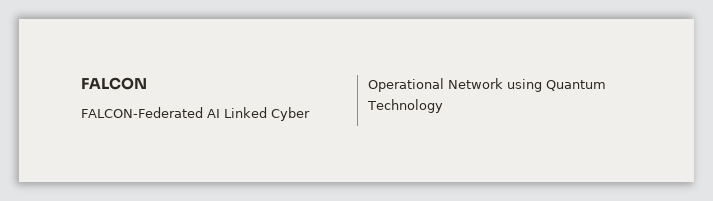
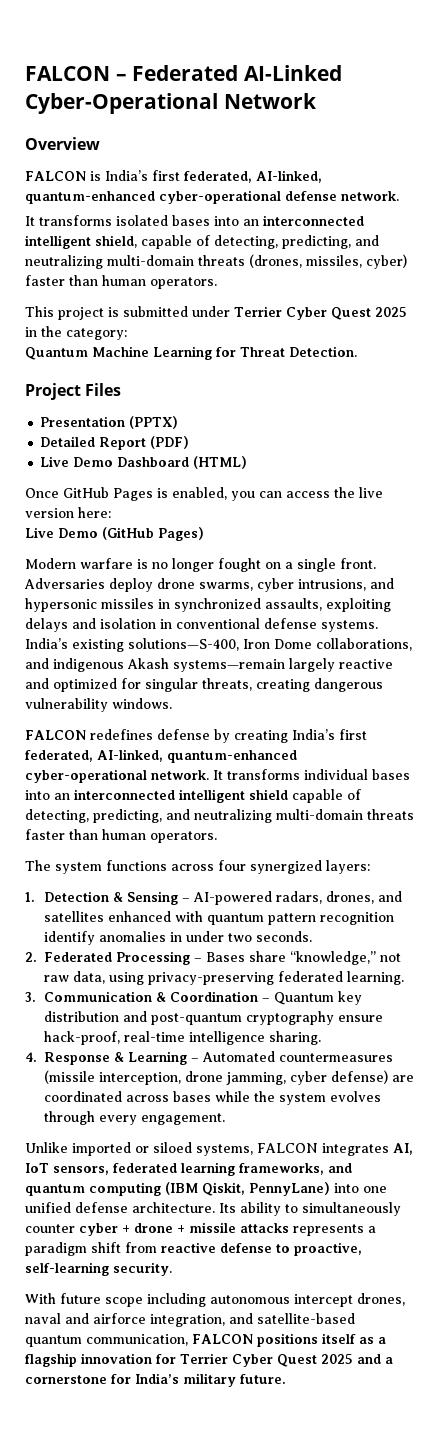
- FALCON
- FALCON-Federated AI Linked Cyber Operational Network using Quantum Technology
+ FALCON – Federated AI-Linked Cyber-Operational Network
+ Overview
+ FALCON is India’s first federated, AI-linked, quantum-enhanced cyber-operational defense network.
+ It transforms isolated bases into an interconnected intelligent shield, capable of detecting, predicting, and neutralizing multi-domain threats (drones, missiles, cyber) faster than human operators.
+ This project is submitted under Terrier Cyber Quest 2025 in the category:
+ Quantum Machine Learning for Threat Detection.
+ Project Files
+ Presentation (PPTX)
+ Detailed Report (PDF)
+ Live Demo Dashboard (HTML)
+ Once GitHub Pages is enabled, you can access the live version here:
+ Live Demo (GitHub Pages)
+ Modern warfare is no longer fought on a single front. Adversaries deploy drone swarms, cyber intrusions, and hypersonic missiles in synchronized assaults, exploiting delays and isolation in conventional defense systems. India’s existing solutions—S-400, Iron Dome collaborations, and indigenous Akash systems—remain largely reactive and optimized for singular threats, creating dangerous vulnerability windows.
+ FALCON redefines defense by creating India’s first federated, AI-linked, quantum-enhanced cyber-operational network. It transforms individual bases into an interconnected intelligent shield capable of detecting, predicting, and neutralizing multi-domain threats faster than human operators.
+ The system functions across four synergized layers:
+ 1. Detection & Sensing – AI-powered radars, drones, and satellites enhanced with quantum pattern recognition identify anomalies in under two seconds.
+ 2. Federated Processing – Bases share “knowledge,” not raw data, using privacy-preserving federated learning.
+ 3. Communication & Coordination – Quantum key distribution and post-quantum cryptography ensure hack-proof, real-time intelligence sharing.
+ 4. Response & Learning – Automated countermeasures (missile interception, drone jamming, cyber defense) are coordinated across bases while the system evolves through every engagement.
+ Unlike imported or siloed systems, FALCON integrates AI, IoT sensors, federated learning frameworks, and quantum computing (IBM Qiskit, PennyLane) into one unified defense architecture. Its ability to simultaneously counter cyber + drone + missile attacks represents a paradigm shift from reactive defense to proactive, self-learning security.
+ With future scope including autonomous intercept drones, naval and airforce integration, and satellite-based quantum communication, FALCON positions itself as a flagship innovation for Terrier Cyber Quest 2025 and a cornerstone for India’s military future.

